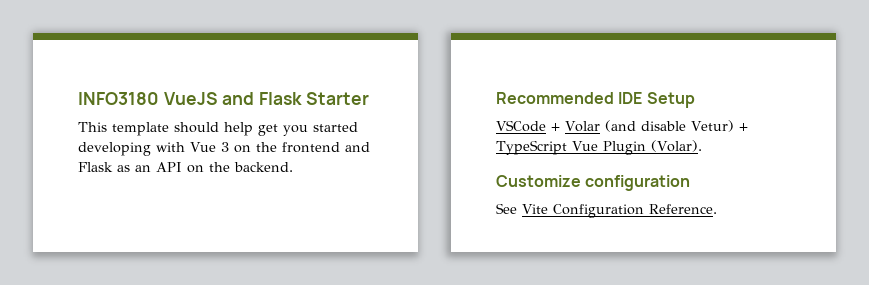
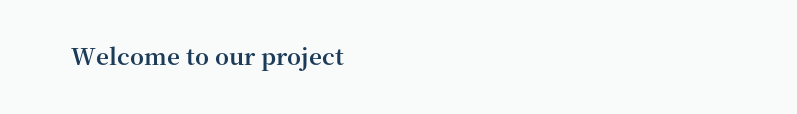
- INFO3180 VueJS and Flask Starter
- This template should help get you started developing with Vue 3 on the frontend and Flask as an API on the backend.
- Recommended IDE Setup
- VSCode + Volar (and disable Vetur) + TypeScript Vue Plugin (Volar).
- Customize configuration
- See Vite Configuration Reference.
+ Welcome to our project

